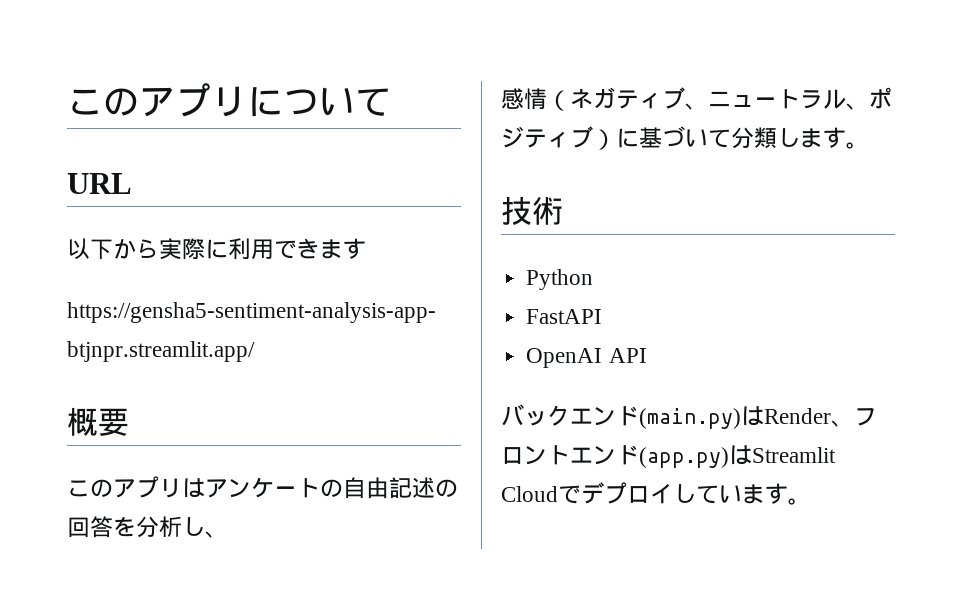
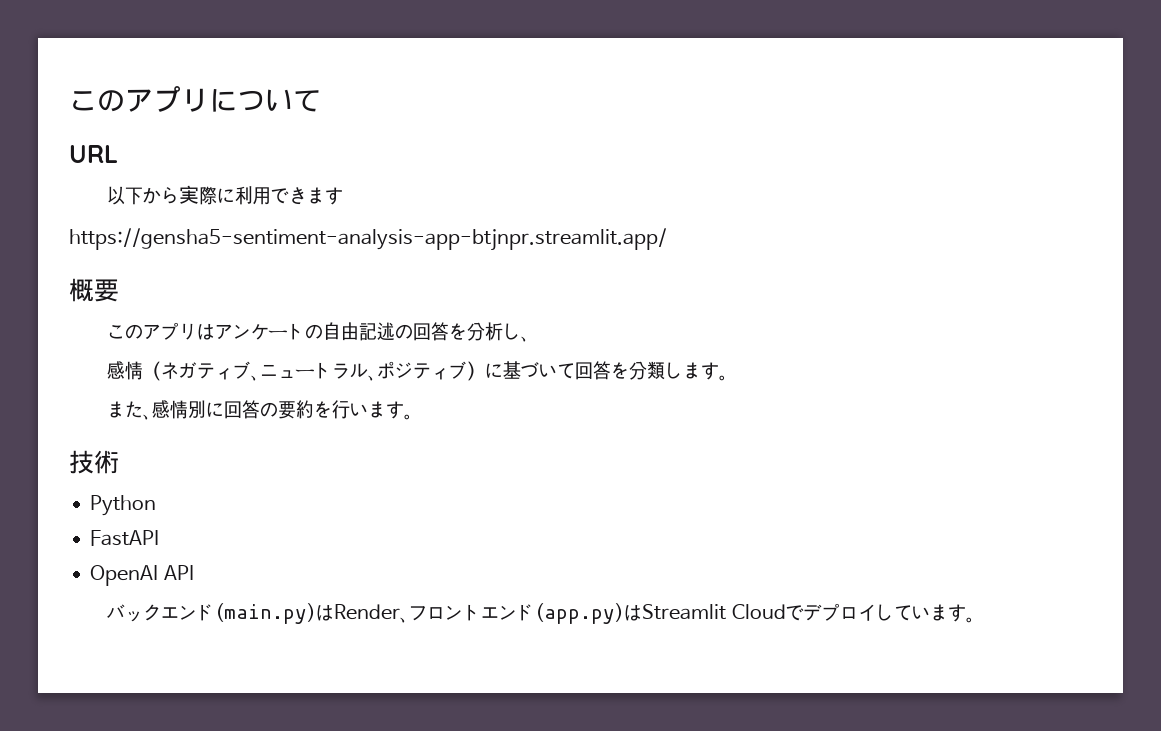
- 感情（ネガティブ、ニュートラル、ポジティブ）に基づいて分類します。
+ 感情（ネガティブ、ニュートラル、ポジティブ）に基づいて回答を分類します。
+ また、感情別に回答の要約を行います。

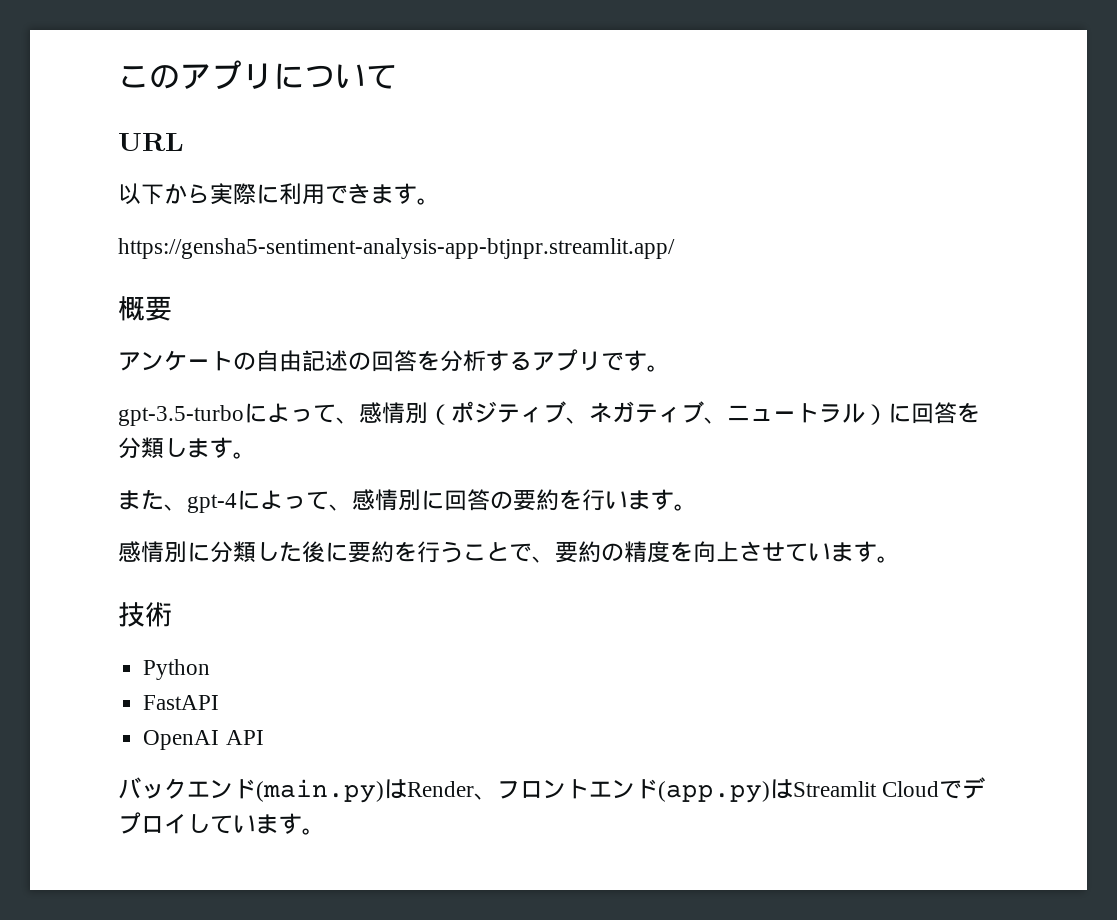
- 以下から実際に利用できます
+ 以下から実際に利用できます。
- このアプリはアンケートの自由記述の回答を分析し、
- 感情（ネガティブ、ニュートラル、ポジティブ）に基づいて回答を分類します。
+ アンケートの自由記述の回答を分析するアプリです。
+ gpt-3.5-turboによって、感情別（ポジティブ、ネガティブ、ニュートラル）に回答を分類します。
- また、感情別に回答の要約を行います。
+ また、gpt-4によって、感情別に回答の要約を行います。
+ 感情別に分類した後に要約を行うことで、要約の精度を向上させています。

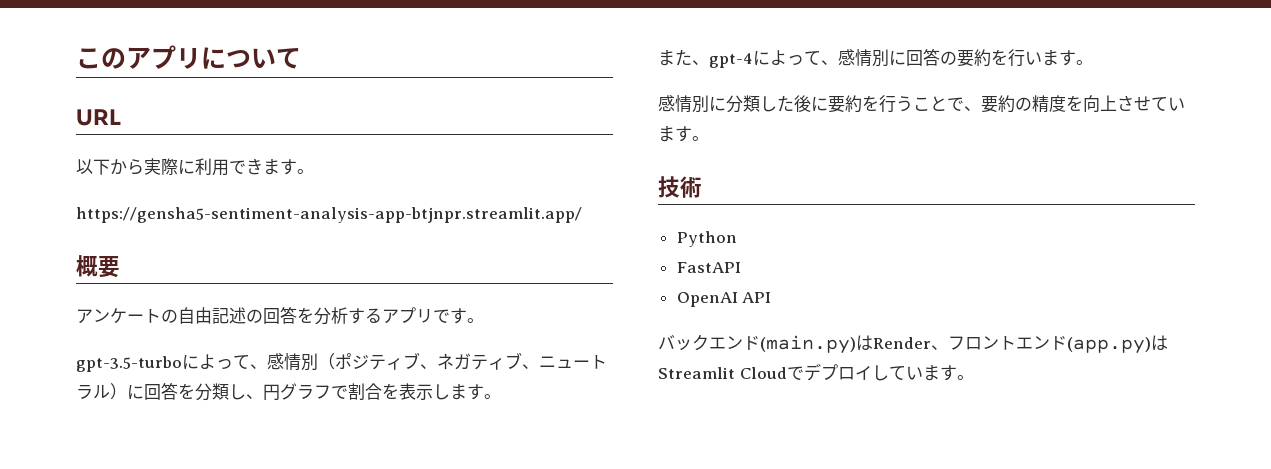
- gpt-3.5-turboによって、感情別（ポジティブ、ネガティブ、ニュートラル）に回答を分類します。
+ gpt-3.5-turboによって、感情別（ポジティブ、ネガティブ、ニュートラル）に回答を分類し、円グラフで割合を表示します。

